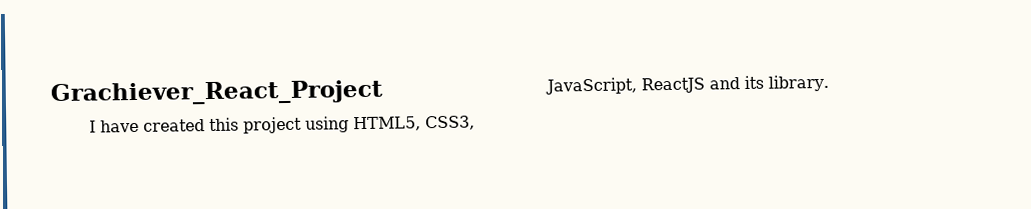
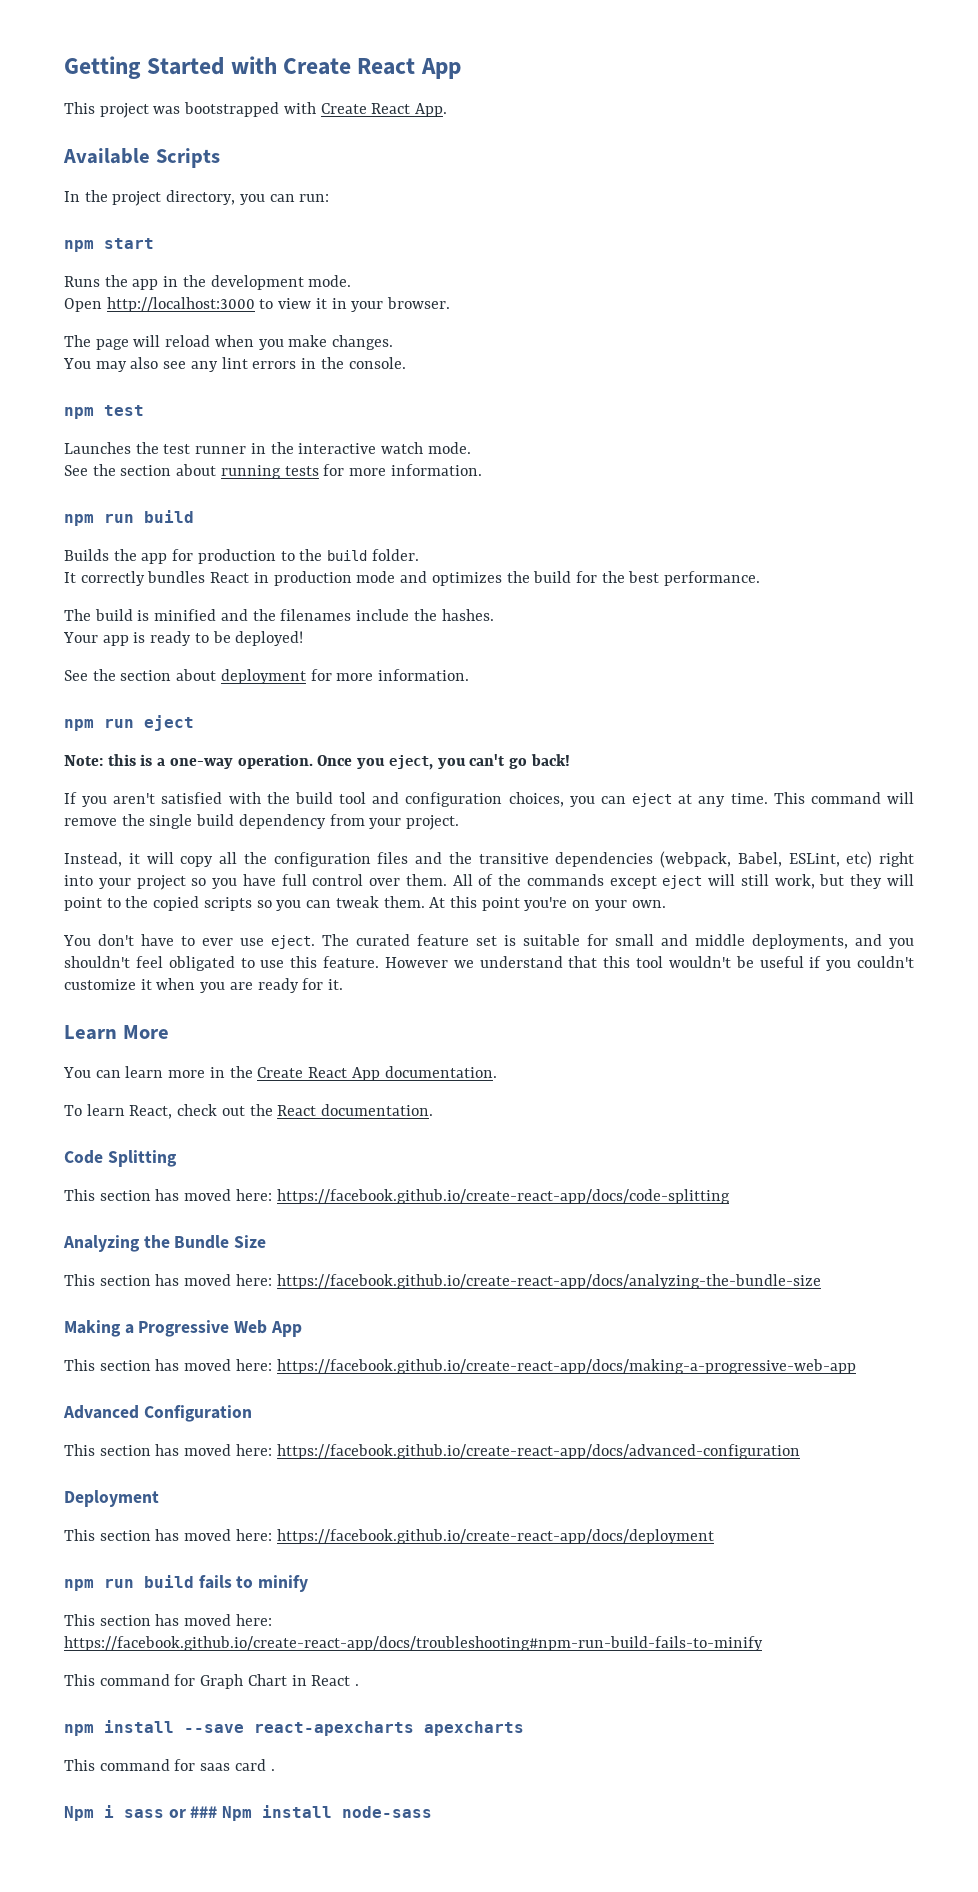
- Grachiever_React_Project
- I have created this project using HTML5, CSS3, JavaScript, ReactJS and its library.
+ Getting Started with Create React App
+ This project was bootstrapped with Create React App.
+ Available Scripts
+ In the project directory, you can run:
+ npm start
+ Runs the app in the development mode.
+ Open http://localhost:3000 to view it in your browser.
+ The page will reload when you make changes.
+ You may also see any lint errors in the console.
+ npm test
+ Launches the test runner in the interactive watch mode.
+ See the section about running tests for more information.
+ npm run build
+ Builds the app for production to the build folder.
+ It correctly bundles React in production mode and optimizes the build for the best performance.
+ The build is minified and the filenames include the hashes.
+ Your app is ready to be deployed!
+ See the section about deployment for more information.
+ npm run eject
+ Note: this is a one-way operation. Once you eject, you can't go back!
+ If you aren't satisfied with the build tool and configuration choices, you can eject at any time. This command will remove the single build dependency from your project.
+ Instead, it will copy all the configuration files and the transitive dependencies (webpack, Babel, ESLint, etc) right into your project so you have full control over them. All of the commands except eject will still work, but they will point to the copied scripts so you can tweak them. At this point you're on your own.
+ You don't have to ever use eject. The curated feature set is suitable for small and middle deployments, and you shouldn't feel obligated to use this feature. However we understand that this tool wouldn't be useful if you couldn't customize it when you are ready for it.
+ Learn More
+ You can learn more in the Create React App documentation.
+ To learn React, check out the React documentation.
+ Code Splitting
+ This section has moved here: https://facebook.github.io/create-react-app/docs/code-splitting
+ Analyzing the Bundle Size
+ This section has moved here: https://facebook.github.io/create-react-app/docs/analyzing-the-bundle-size
+ Making a Progressive Web App
+ This section has moved here: https://facebook.github.io/create-react-app/docs/making-a-progressive-web-app
+ Advanced Configuration
+ This section has moved here: https://facebook.github.io/create-react-app/docs/advanced-configuration
+ Deployment
+ This section has moved here: https://facebook.github.io/create-react-app/docs/deployment
+ npm run build fails to minify
+ This section has moved here: https://facebook.github.io/create-react-app/docs/troubleshooting#npm-run-build-fails-to-minify
+ This command for Graph Chart in React .
+ npm install --save react-apexcharts apexcharts
+ This command for saas card .
+ Npm i sass or ### Npm install node-sass

